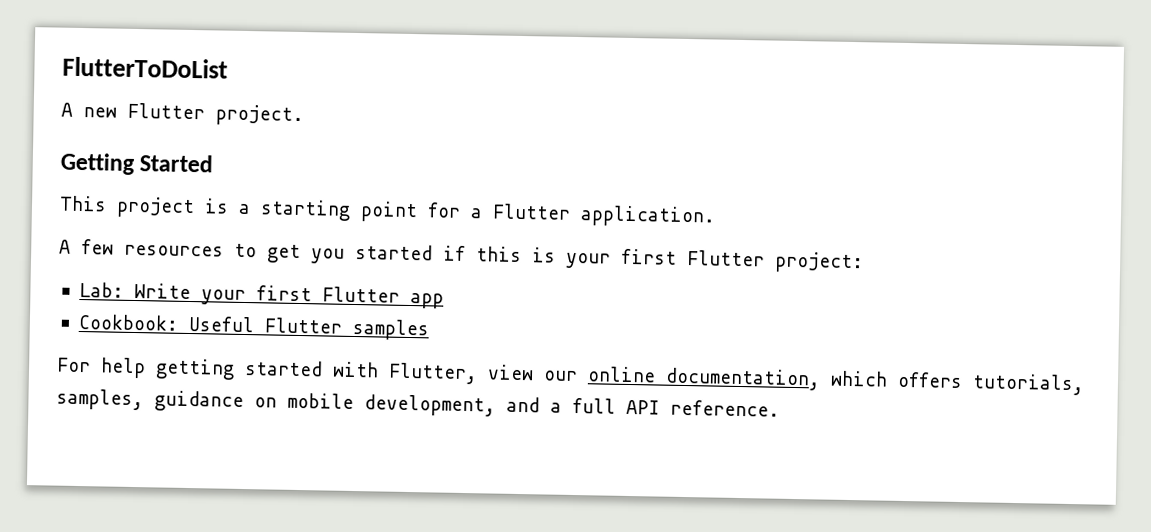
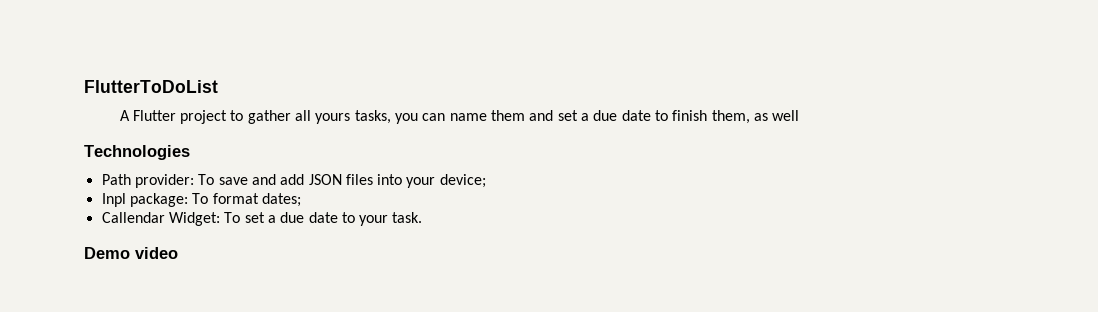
- A new Flutter project.
- Getting Started
- This project is a starting point for a Flutter application.
- A few resources to get you started if this is your first Flutter project:
- Lab: Write your first Flutter app
- Cookbook: Useful Flutter samples
- For help getting started with Flutter, view our online documentation, which offers tutorials, samples, guidance on mobile development, and a full API reference.
+ A Flutter project to gather all yours tasks, you can name them and set a due date to finish them, as well
+ Technologies
+ Path provider: To save and add JSON files into your device;
+ Inpl package: To format dates;
+ Callendar Widget: To set a due date to your task.
+ Demo video

